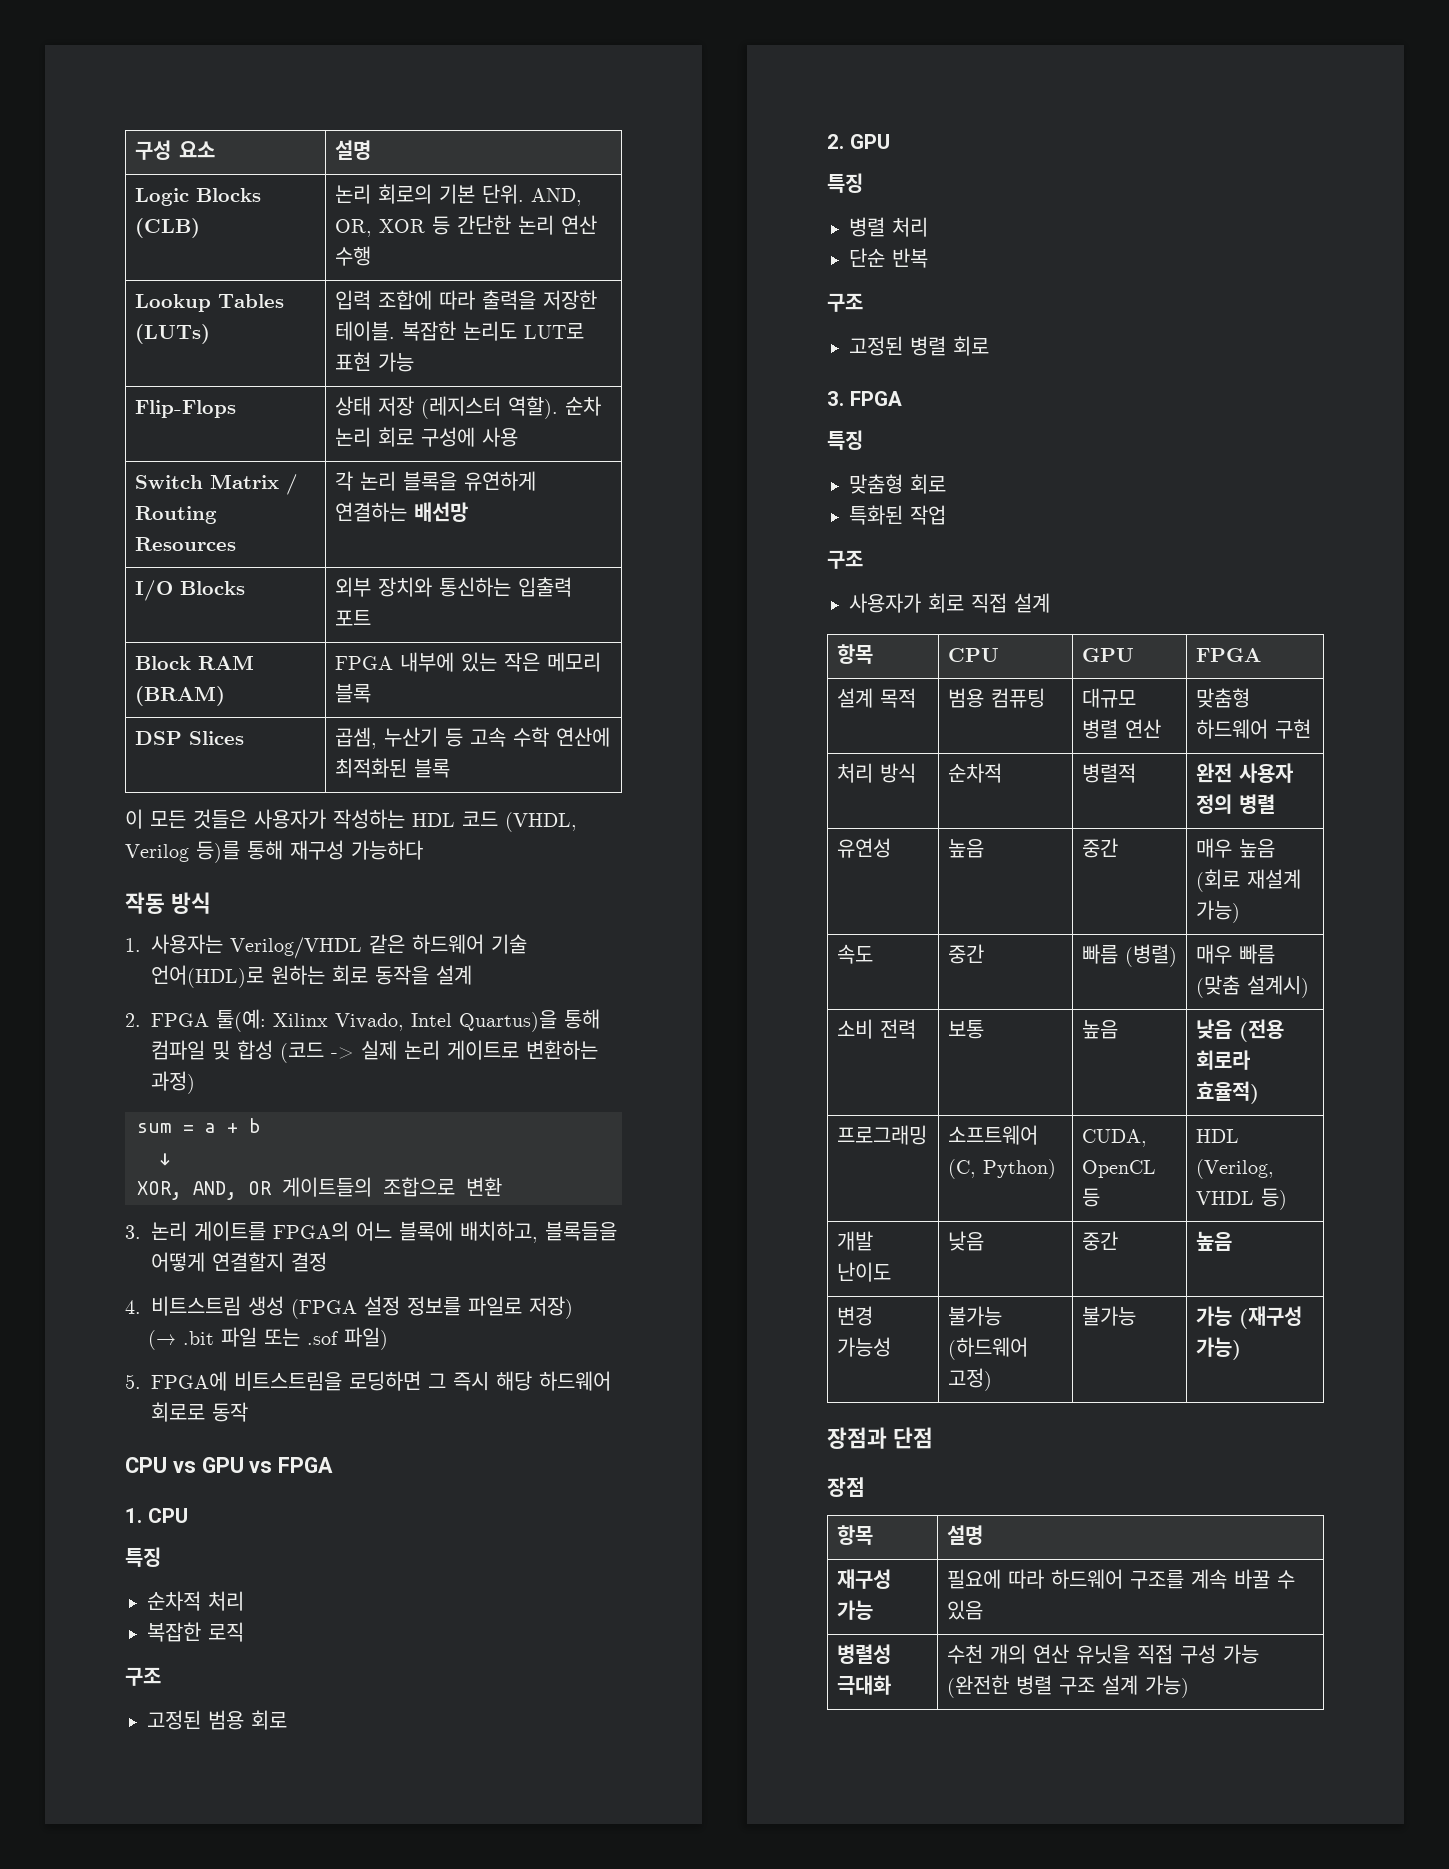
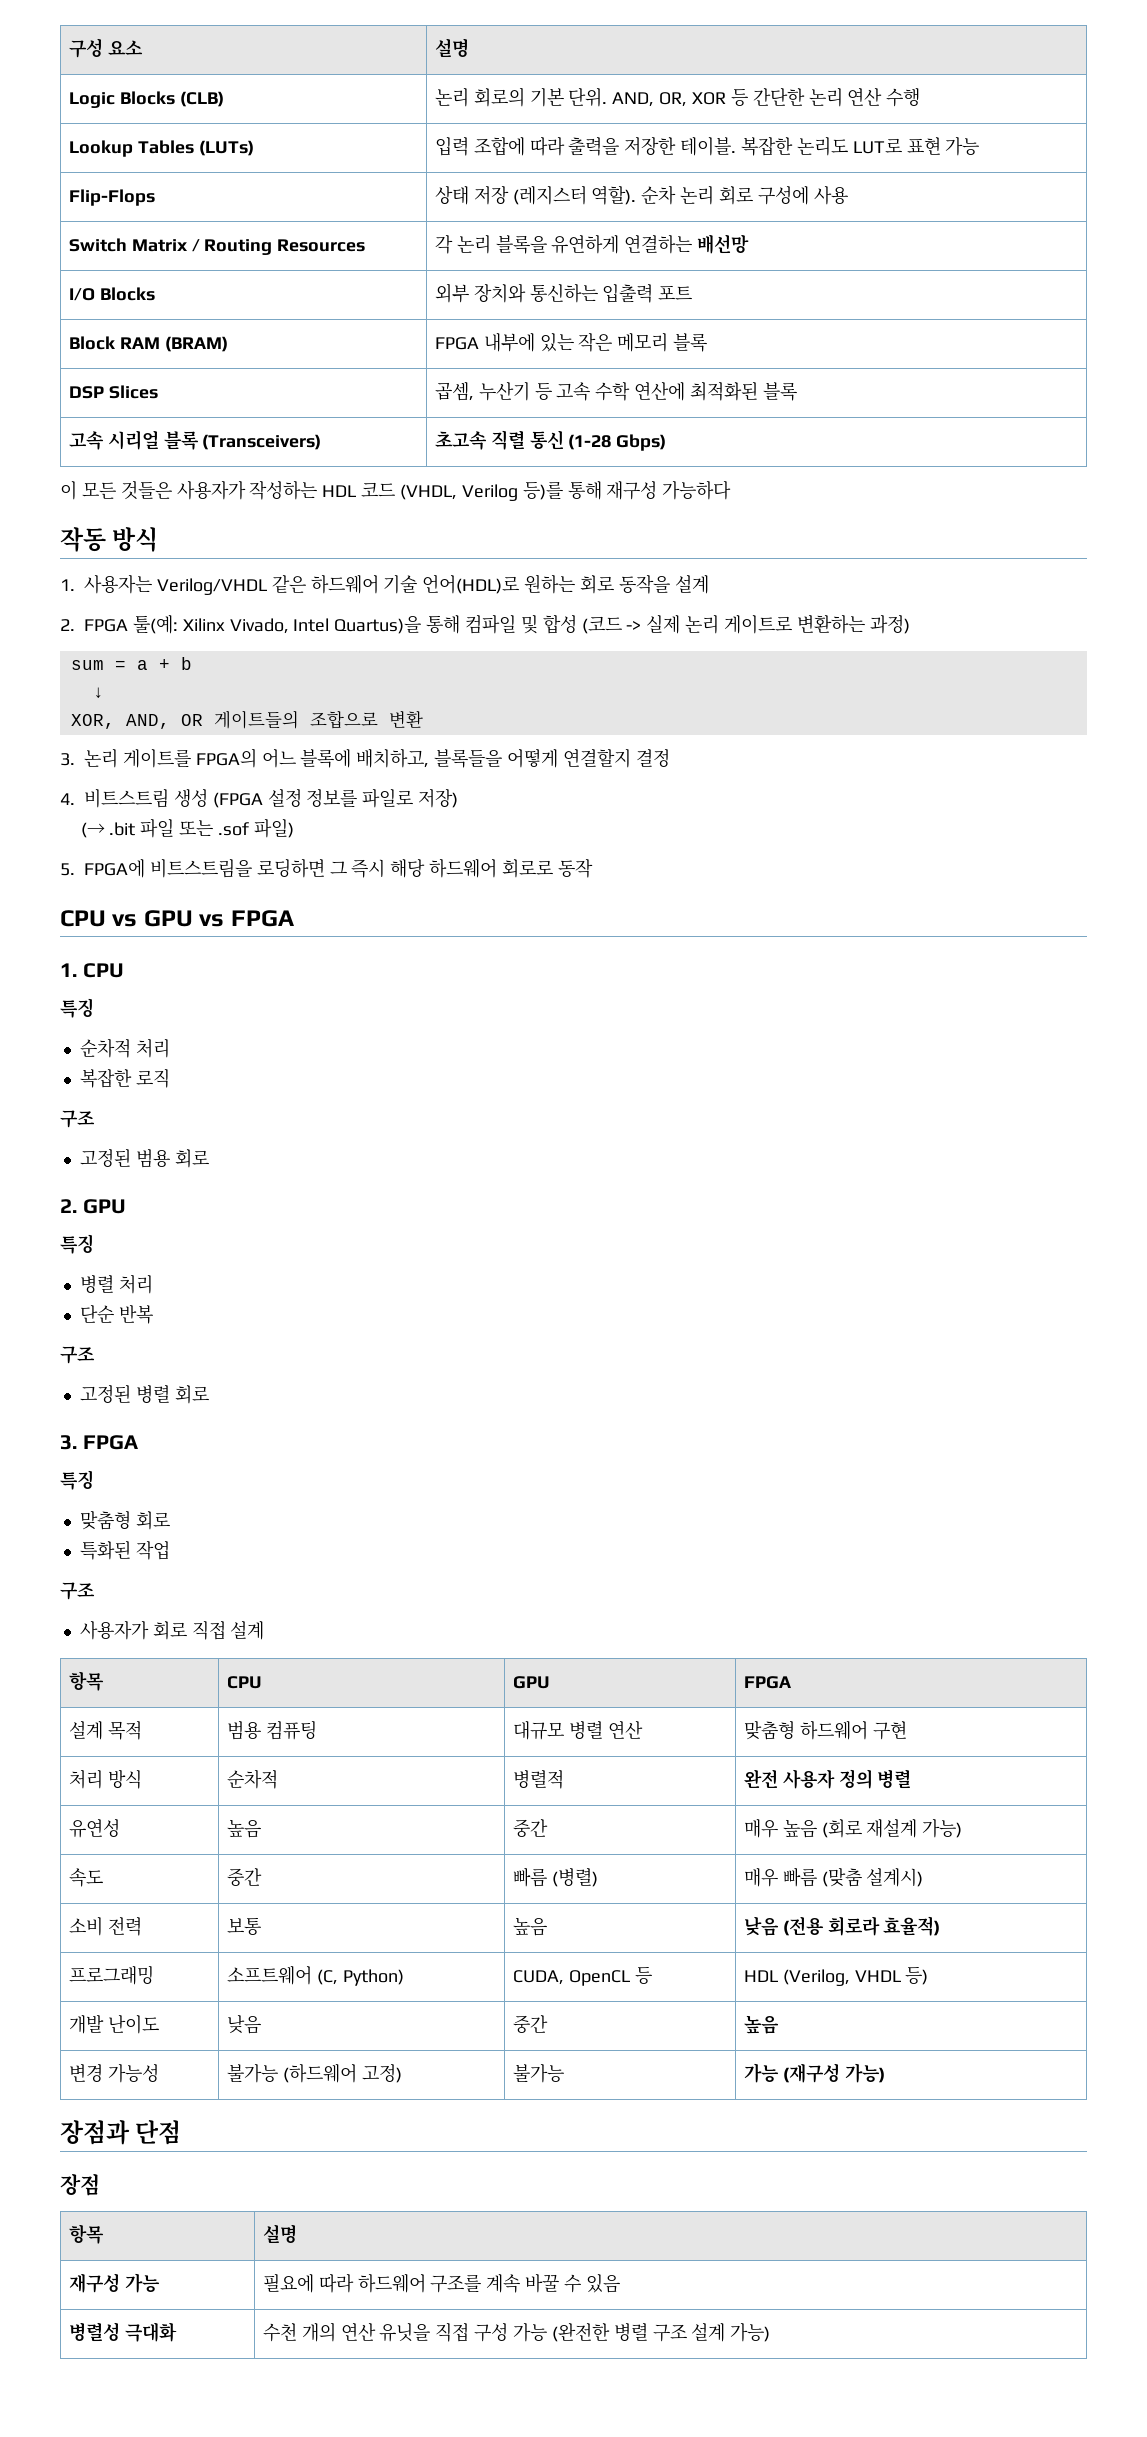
+ 고속 시리얼 블록 (Transceivers) | 초고속 직렬 통신 (1-28 Gbps)

